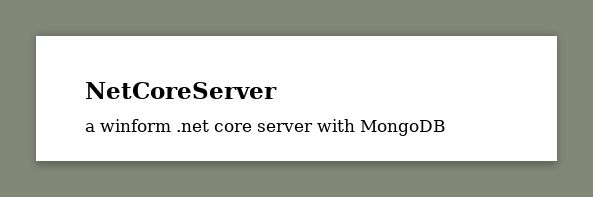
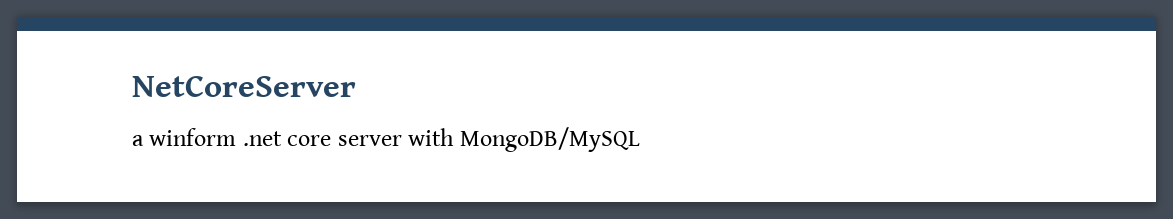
- a winform .net core server with MongoDB
+ a winform .net core server with MongoDB/MySQL

